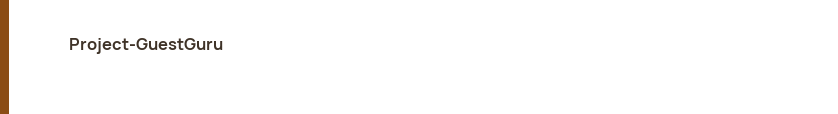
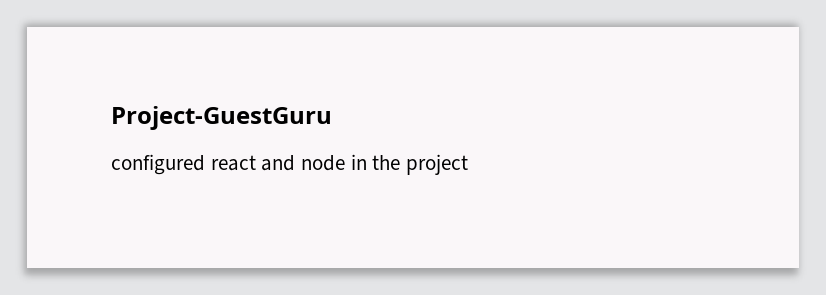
+ configured react and node in the project

